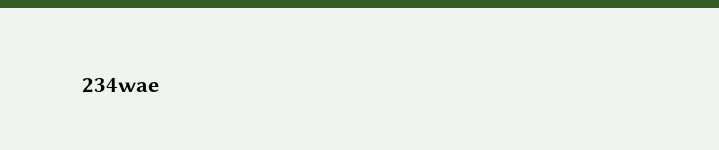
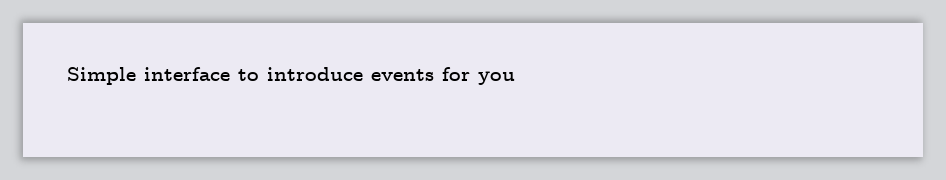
- 234wae
+ Simple interface to introduce events for you

